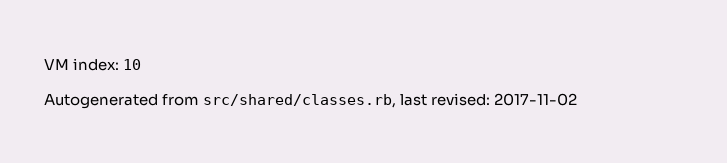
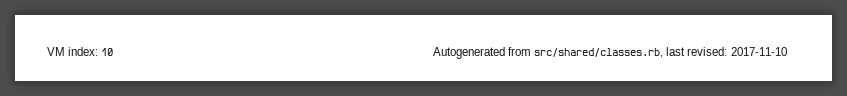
- Autogenerated from src/shared/classes.rb, last revised: 2017-11-02
+ Autogenerated from src/shared/classes.rb, last revised: 2017-11-10

